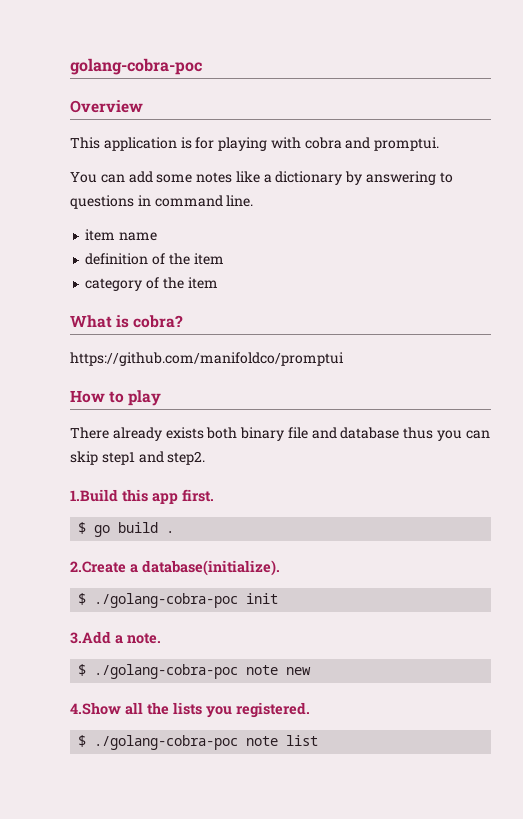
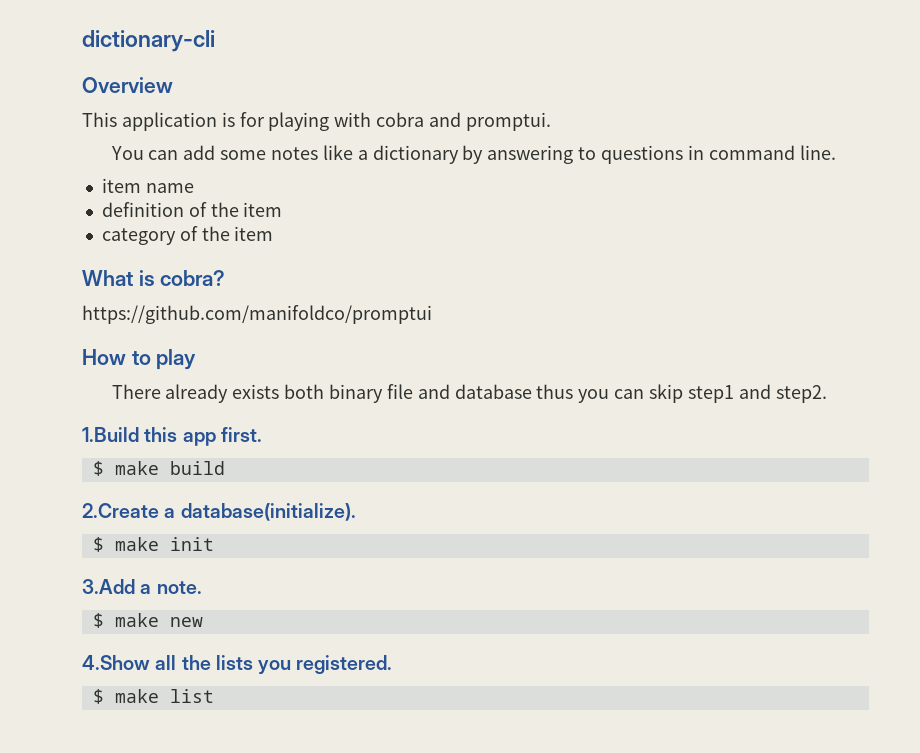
- golang-cobra-poc
+ dictionary-cli
- $ go build .
+ $ make build
- $ ./golang-cobra-poc init
+ $ make init
- $ ./golang-cobra-poc note new
+ $ make new
- $ ./golang-cobra-poc note list
+ $ make list

